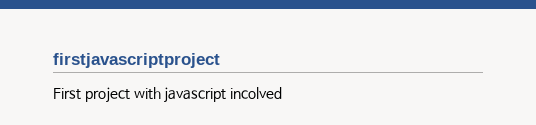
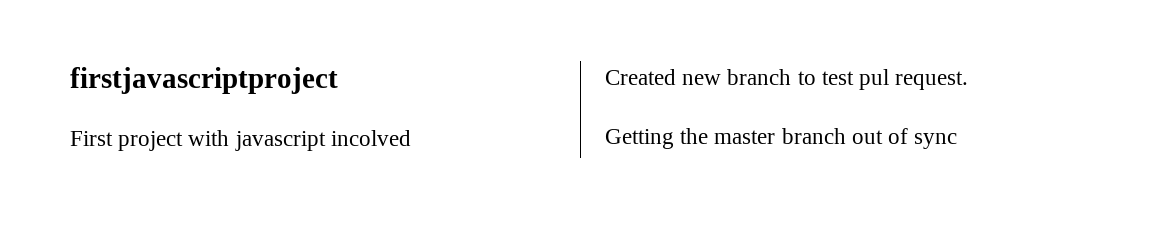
+ Created new branch to test pul request.
+ Getting the master branch out of sync

